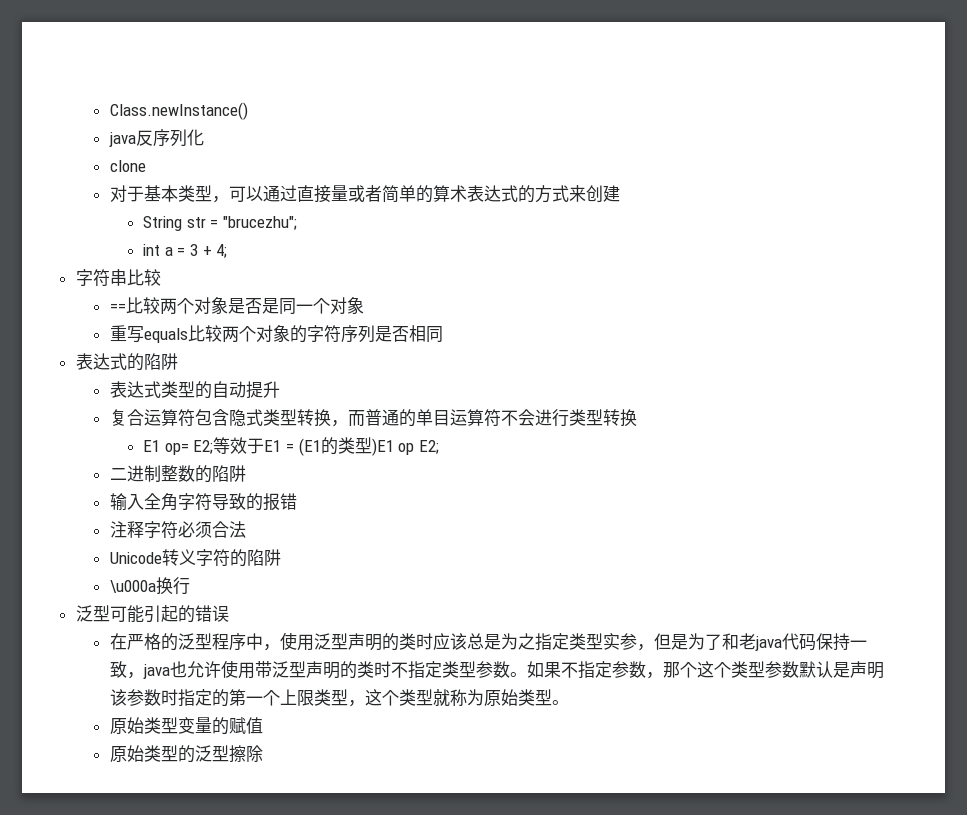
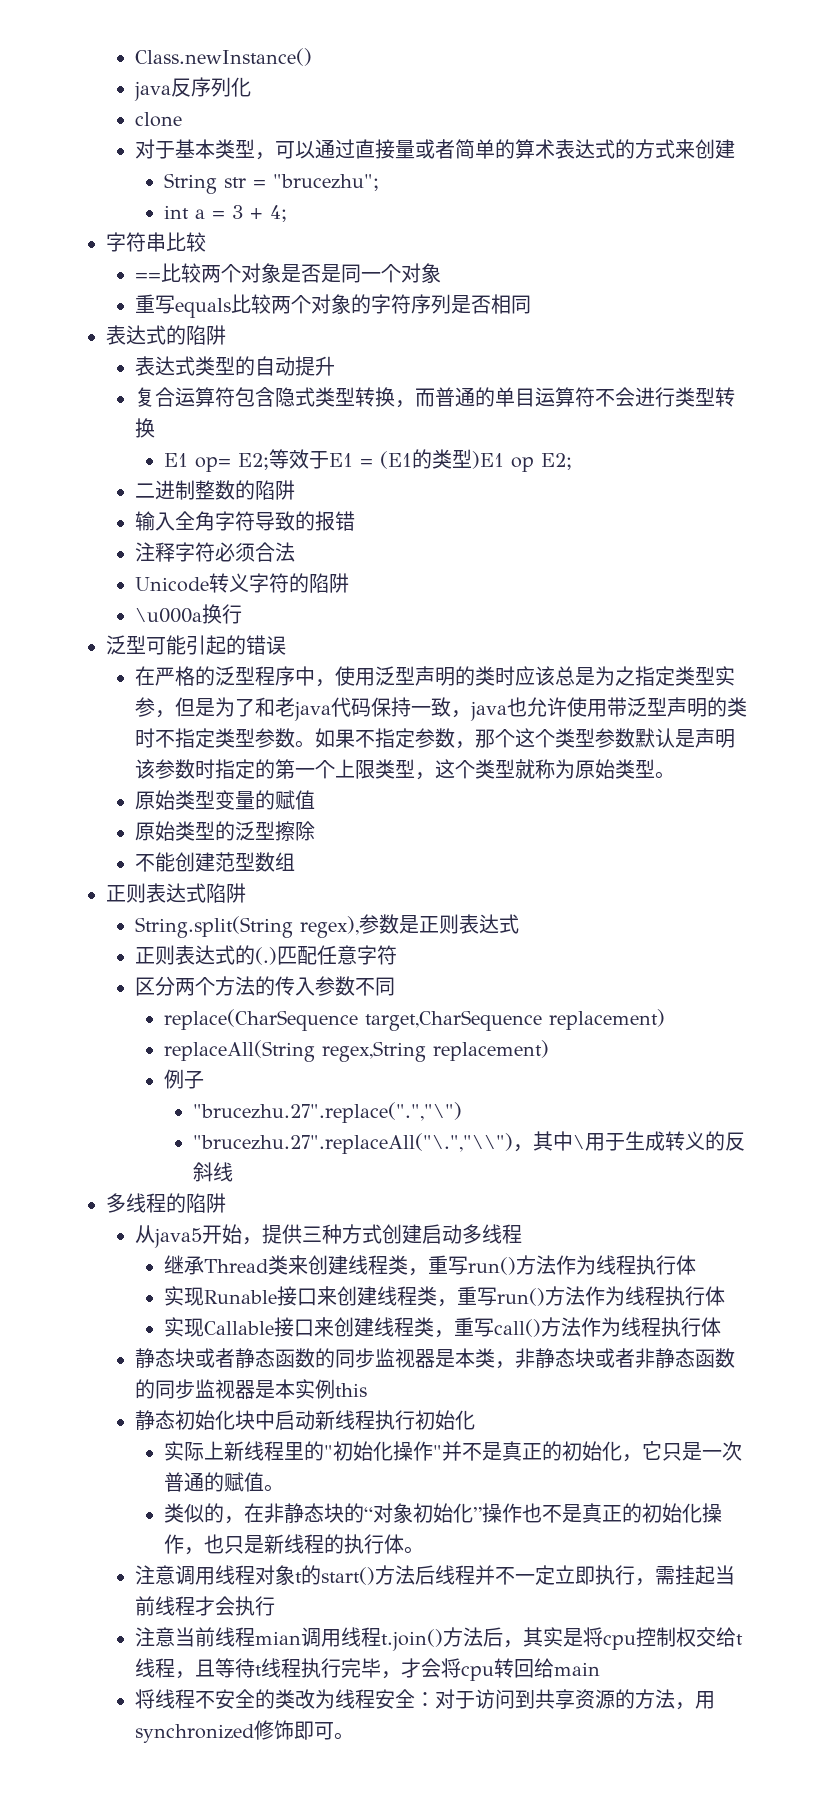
+ 不能创建范型数组
+ 正则表达式陷阱
+ String.split(String regex),参数是正则表达式
+ 正则表达式的(.)匹配任意字符
+ 区分两个方法的传入参数不同
+ replace(CharSequence target,CharSequence replacement)
+ replaceAll(String regex,String replacement)
+ 例子
+ "brucezhu.27".replace(".","\")
+ "brucezhu.27".replaceAll("\.","\\")，其中\用于生成转义的反斜线
+ 多线程的陷阱
+ 从java5开始，提供三种方式创建启动多线程
+ 继承Thread类来创建线程类，重写run()方法作为线程执行体
+ 实现Runable接口来创建线程类，重写run()方法作为线程执行体
+ 实现Callable接口来创建线程类，重写call()方法作为线程执行体
+ 静态块或者静态函数的同步监视器是本类，非静态块或者非静态函数的同步监视器是本实例this
+ 静态初始化块中启动新线程执行初始化
+ 实际上新线程里的"初始化操作"并不是真正的初始化，它只是一次普通的赋值。
+ 类似的，在非静态块的“对象初始化”操作也不是真正的初始化操作，也只是新线程的执行体。
+ 注意调用线程对象t的start()方法后线程并不一定立即执行，需挂起当前线程才会执行
+ 注意当前线程mian调用线程t.join()方法后，其实是将cpu控制权交给t线程，且等待t线程执行完毕，才会将cpu转回给main
+ 将线程不安全的类改为线程安全：对于访问到共享资源的方法，用synchronized修饰即可。

